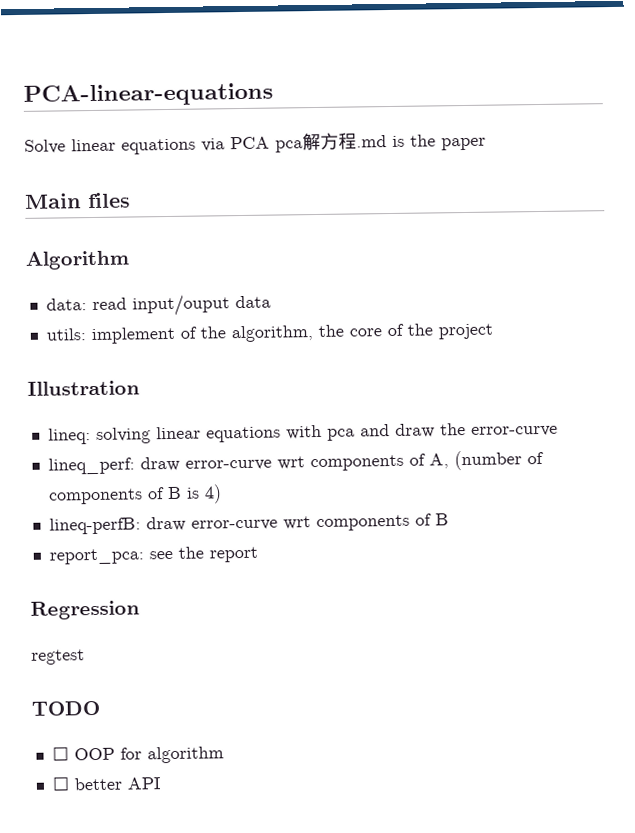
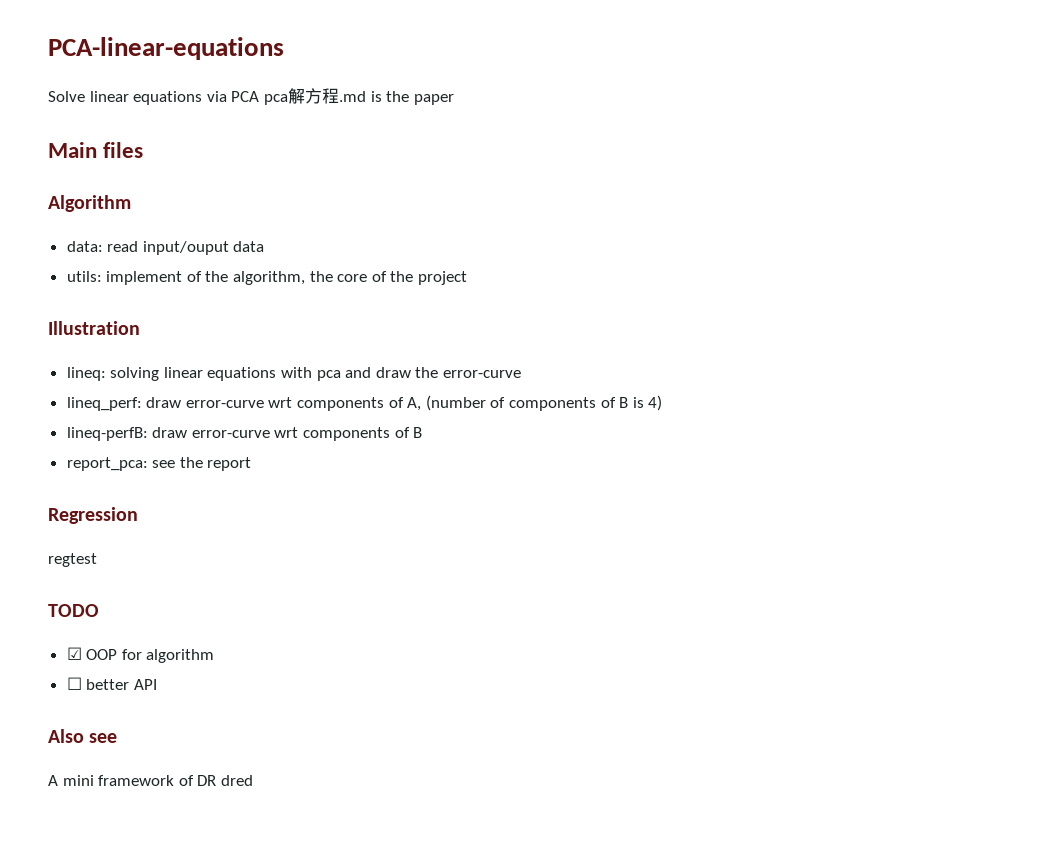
- ☐ OOP for algorithm
+ ☑ OOP for algorithm
+ Also see
+ A mini framework of DR dred

